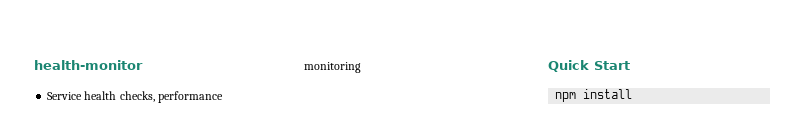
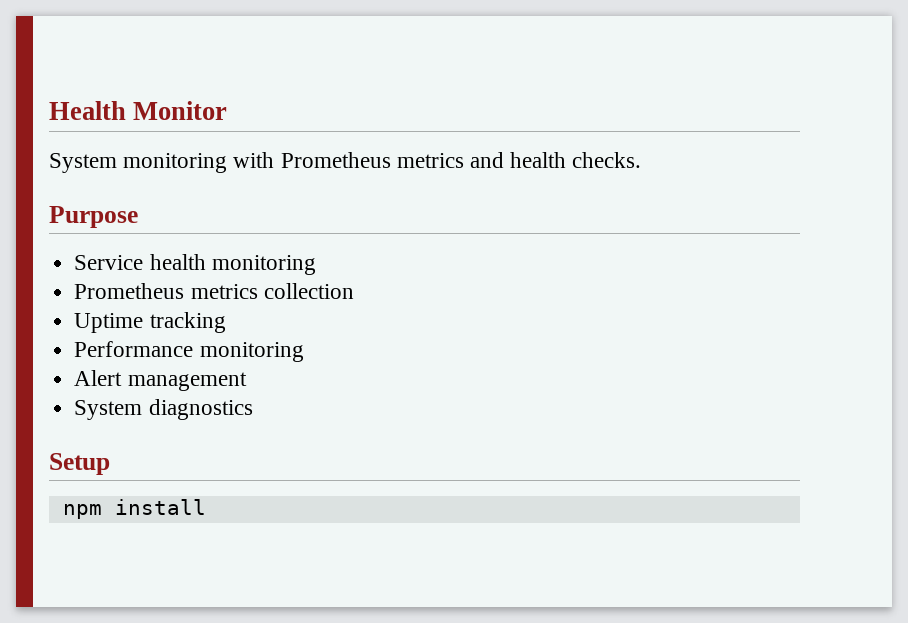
- health-monitor
+ Health Monitor
+ System monitoring with Prometheus metrics and health checks.
+ Purpose
- Service health checks, performance monitoring
- Quick Start
+ Service health monitoring
+ Prometheus metrics collection
+ Uptime tracking
+ Performance monitoring
+ Alert management
+ System diagnostics
+ Setup

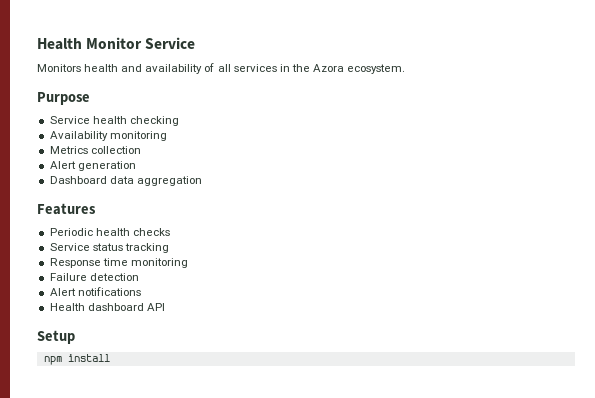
- Health Monitor
- System monitoring with Prometheus metrics and health checks.
+ Health Monitor Service
+ Monitors health and availability of all services in the Azora ecosystem.
- Service health monitoring
- Prometheus metrics collection
+ Service health checking
+ Availability monitoring
+ Metrics collection
- Uptime tracking
+ Alert generation
+ Dashboard data aggregation
+ Features
+ Periodic health checks
+ Service status tracking
- Performance monitoring
- Alert management
- System diagnostics
+ Response time monitoring
+ Failure detection
+ Alert notifications
+ Health dashboard API

